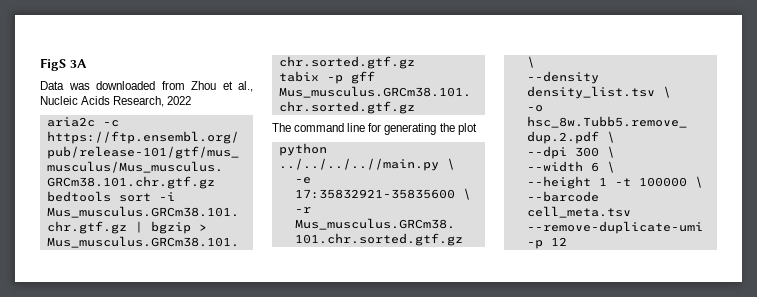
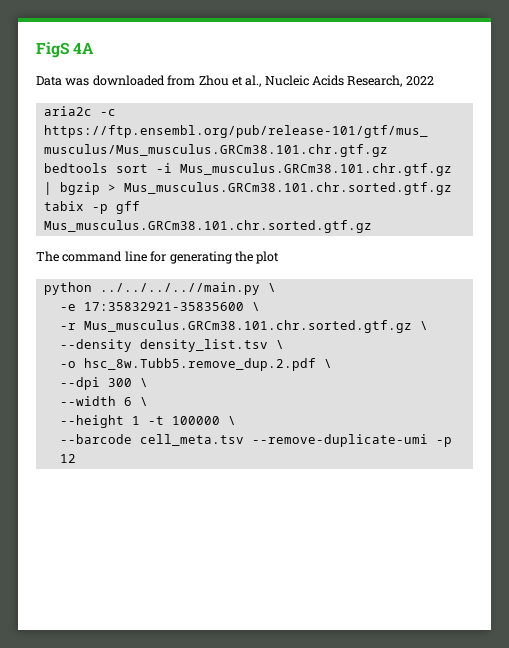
- FigS 3A
+ FigS 4A

